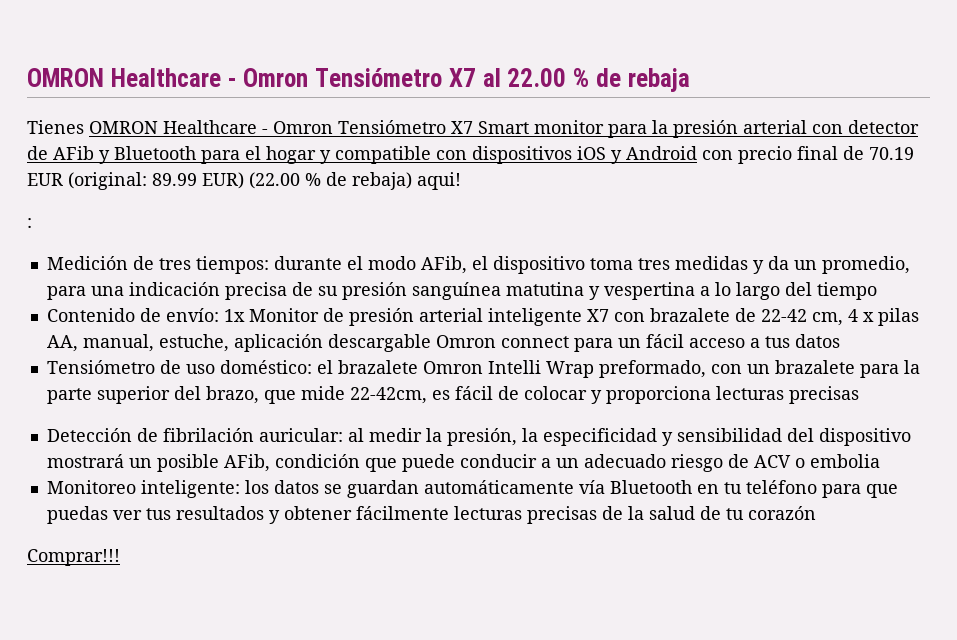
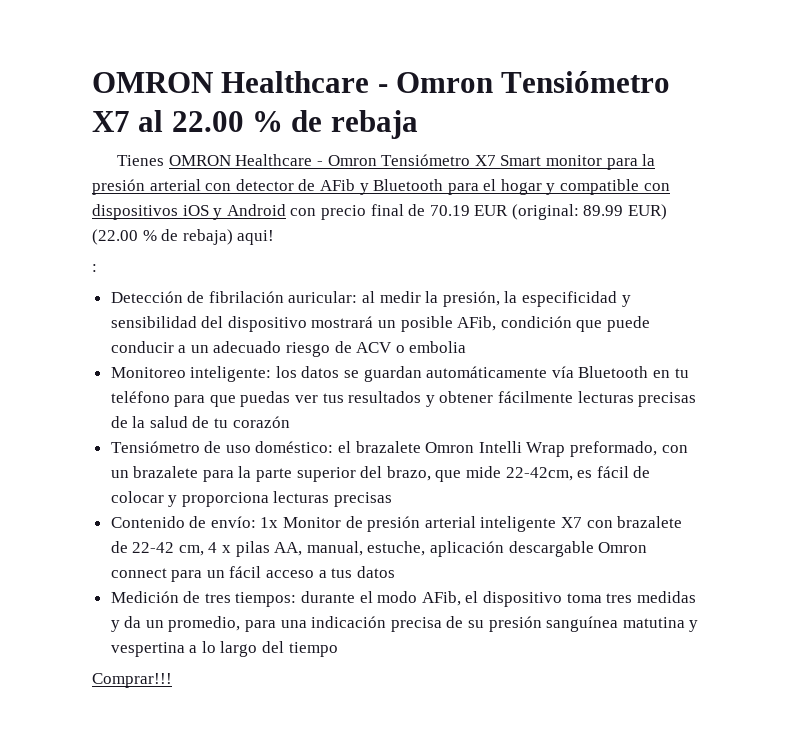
- Medición de tres tiempos: durante el modo AFib, el dispositivo toma tres medidas y da un promedio, para una indicación precisa de su presión sanguínea matutina y vespertina a lo largo del tiempo
- Contenido de envío: 1x Monitor de presión arterial inteligente X7 con brazalete de 22-42 cm, 4 x pilas AA, manual, estuche, aplicación descargable Omron connect para un fácil acceso a tus datos
- Tensiómetro de uso doméstico: el brazalete Omron Intelli Wrap preformado, con un brazalete para la parte superior del brazo, que mide 22-42cm, es fácil de colocar y proporciona lecturas precisas
+ Tensiómetro de uso doméstico: el brazalete Omron Intelli Wrap preformado, con un brazalete para la parte superior del brazo, que mide 22-42cm, es fácil de colocar y proporciona lecturas precisas
+ Contenido de envío: 1x Monitor de presión arterial inteligente X7 con brazalete de 22-42 cm, 4 x pilas AA, manual, estuche, aplicación descargable Omron connect para un fácil acceso a tus datos
+ Medición de tres tiempos: durante el modo AFib, el dispositivo toma tres medidas y da un promedio, para una indicación precisa de su presión sanguínea matutina y vespertina a lo largo del tiempo

